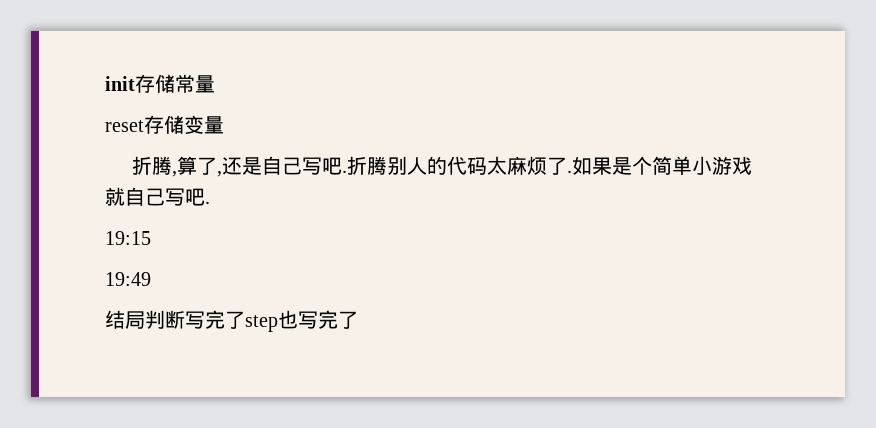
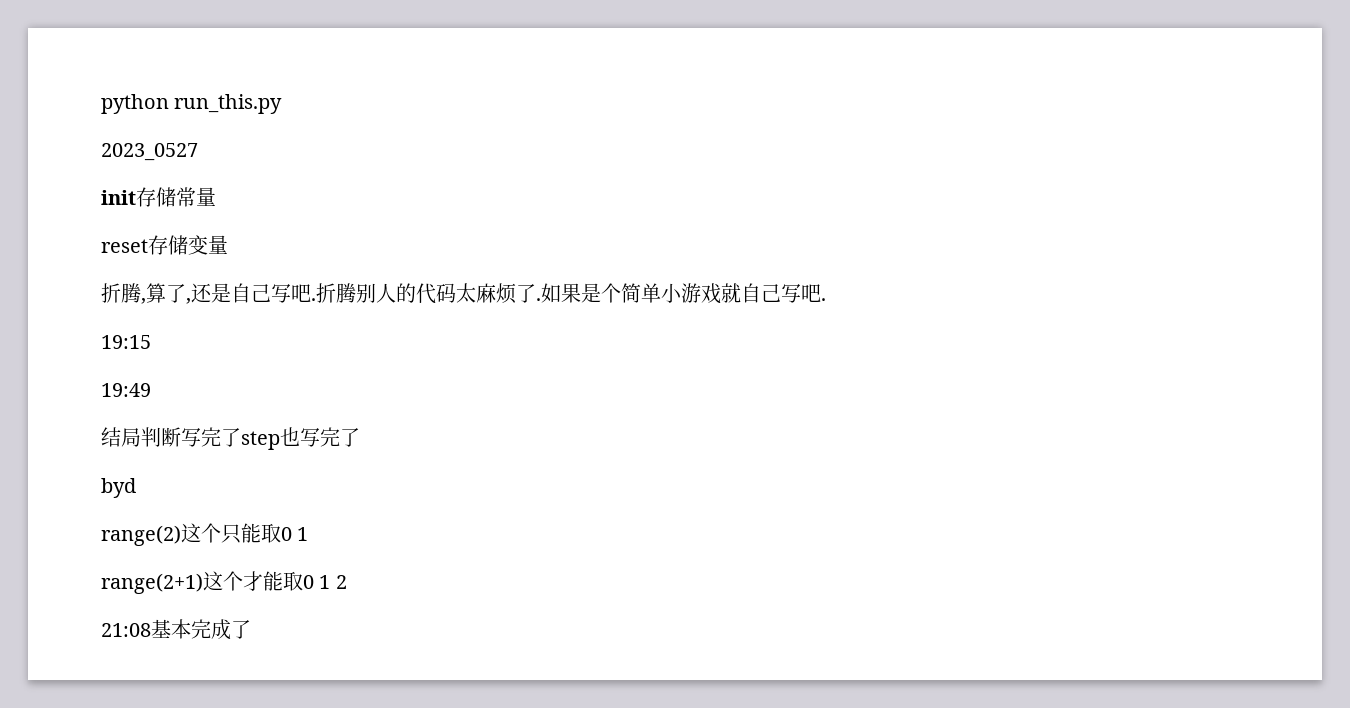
+ python run_this.py
+ 2023_0527
+ byd
+ range(2)这个只能取0 1
+ range(2+1)这个才能取0 1 2
+ 21:08基本完成了

